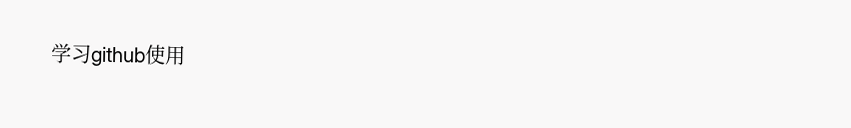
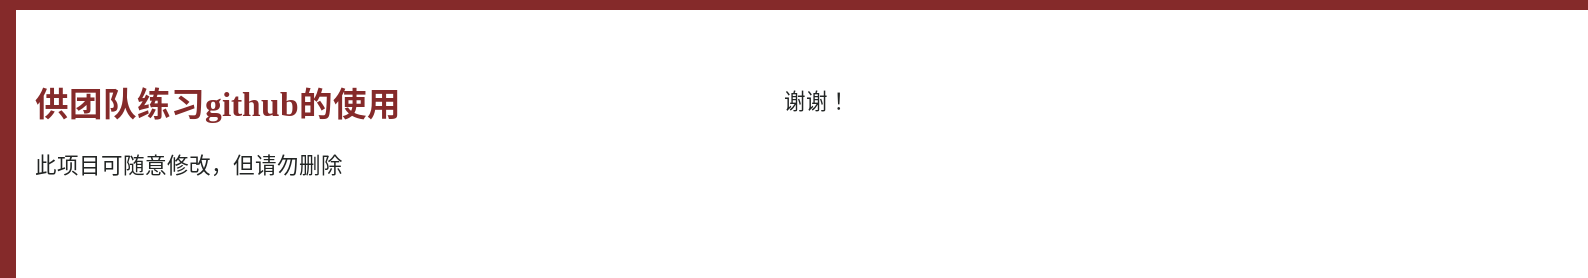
- 学习github使用
+ 供团队练习github的使用
+ 此项目可随意修改，但请勿删除
+ 谢谢！

